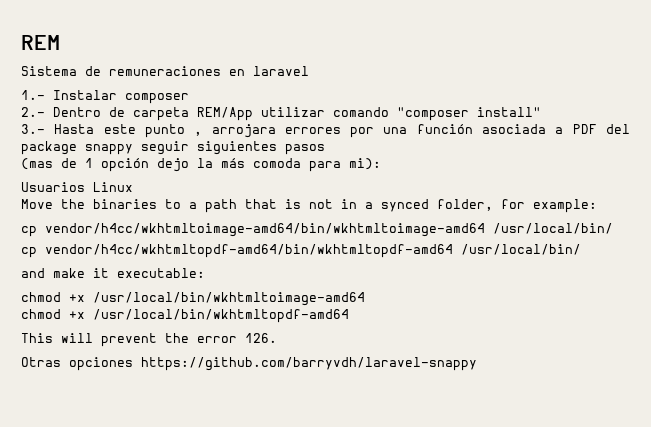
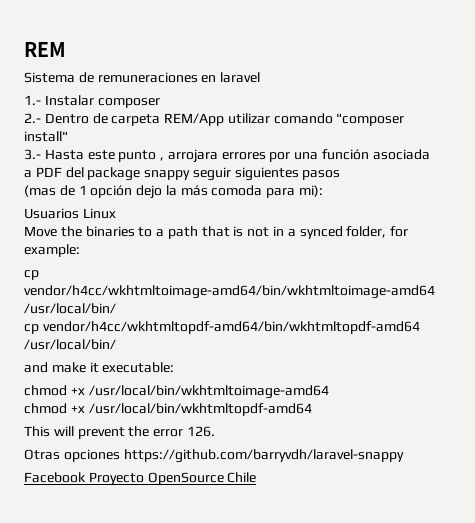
+ Facebook Proyecto OpenSource Chile

